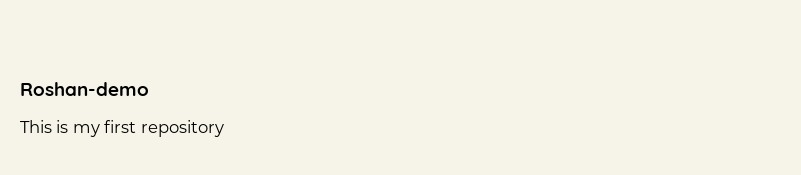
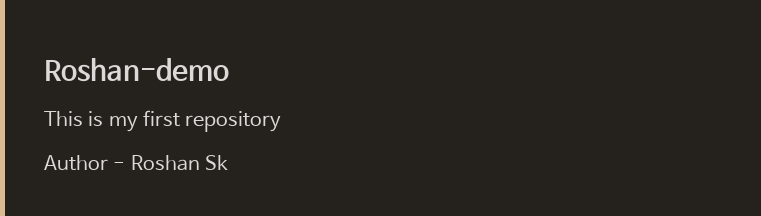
+ Author - Roshan Sk

